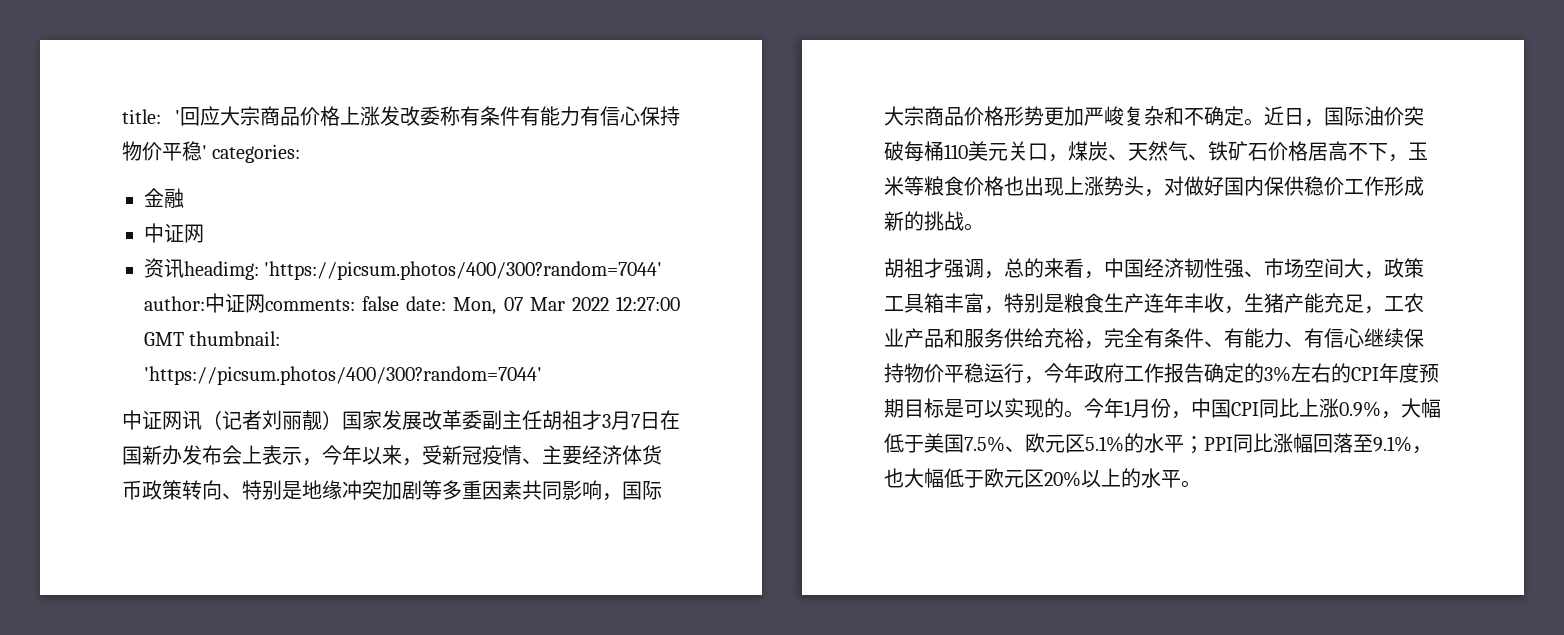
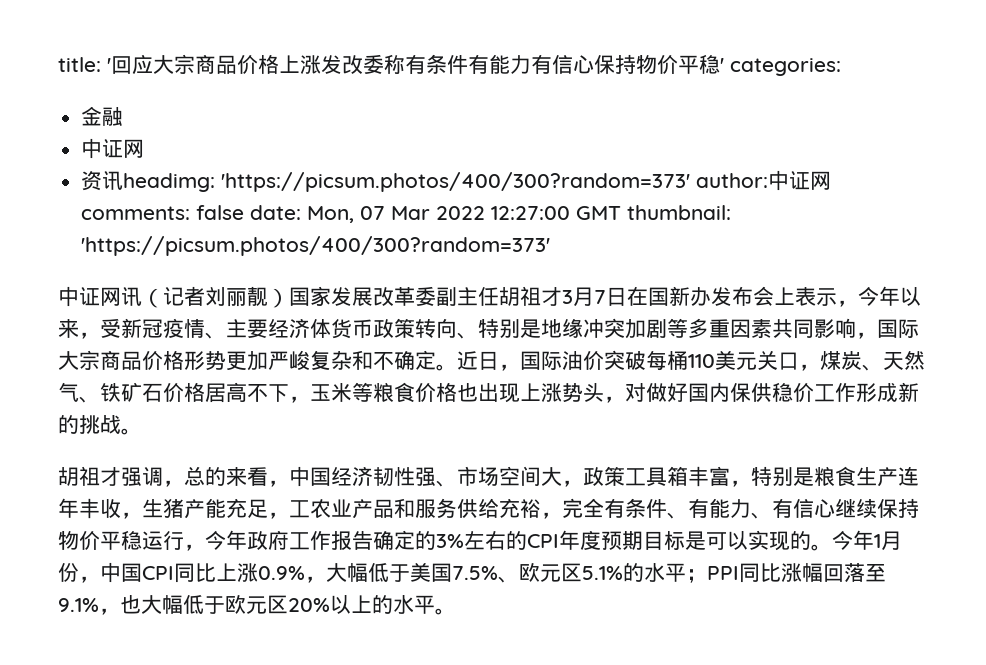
- 资讯headimg: 'https://picsum.photos/400/300?random=7044' author:中证网comments: false date: Mon, 07 Mar 2022 12:27:00 GMT thumbnail: 'https://picsum.photos/400/300?random=7044'
+ 资讯headimg: 'https://picsum.photos/400/300?random=373' author:中证网comments: false date: Mon, 07 Mar 2022 12:27:00 GMT thumbnail: 'https://picsum.photos/400/300?random=373'

